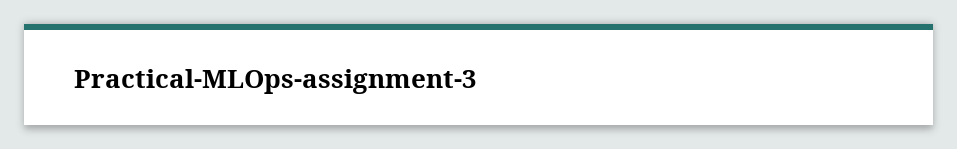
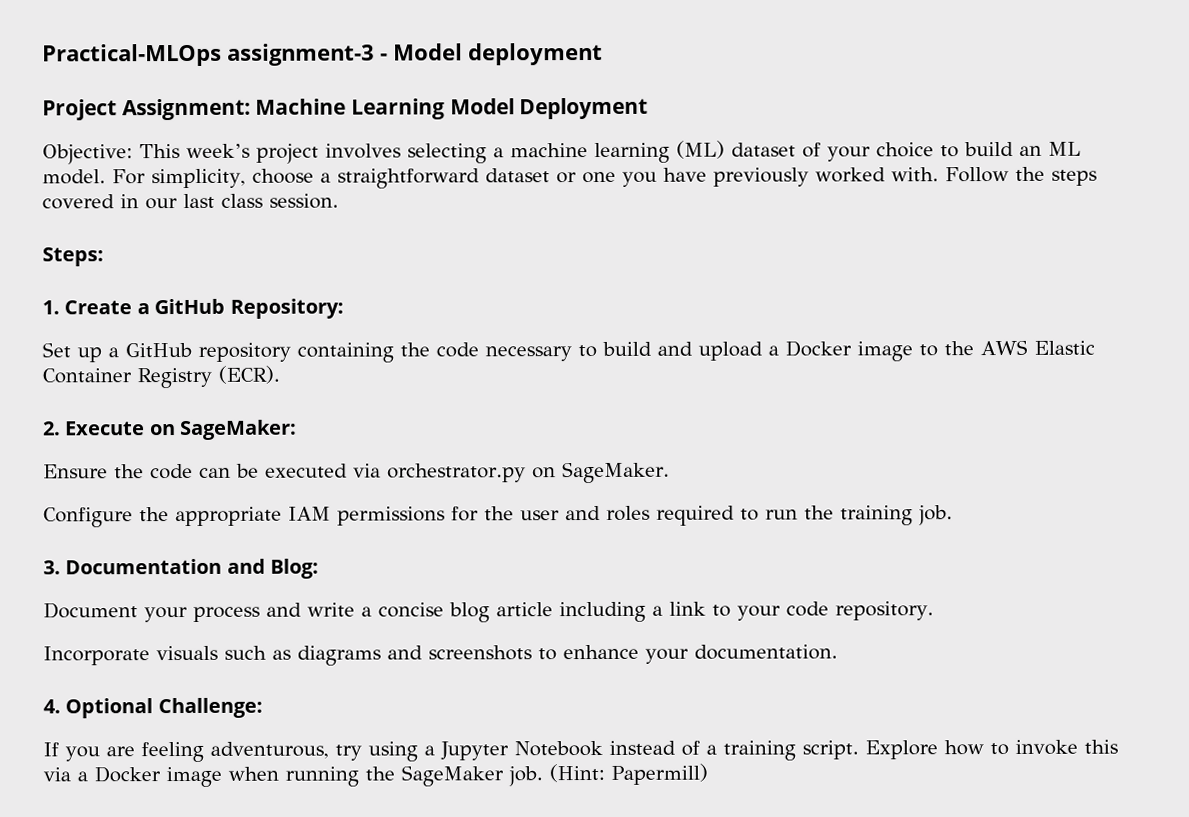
- Practical-MLOps-assignment-3
+ Practical-MLOps assignment-3 - Model deployment
+ Project Assignment: Machine Learning Model Deployment
+ Objective: This week’s project involves selecting a machine learning (ML) dataset of your choice to build an ML model. For simplicity, choose a straightforward dataset or one you have previously worked with. Follow the steps covered in our last class session.
+ Steps:
+ 1. Create a GitHub Repository:
+ Set up a GitHub repository containing the code necessary to build and upload a Docker image to the AWS Elastic Container Registry (ECR).
+ 2. Execute on SageMaker:
+ Ensure the code can be executed via orchestrator.py on SageMaker.
+ Configure the appropriate IAM permissions for the user and roles required to run the training job.
+ 3. Documentation and Blog:
+ Document your process and write a concise blog article including a link to your code repository.
+ Incorporate visuals such as diagrams and screenshots to enhance your documentation.
+ 4. Optional Challenge:
+ If you are feeling adventurous, try using a Jupyter Notebook instead of a training script. Explore how to invoke this via a Docker image when running the SageMaker job. (Hint: Papermill)

